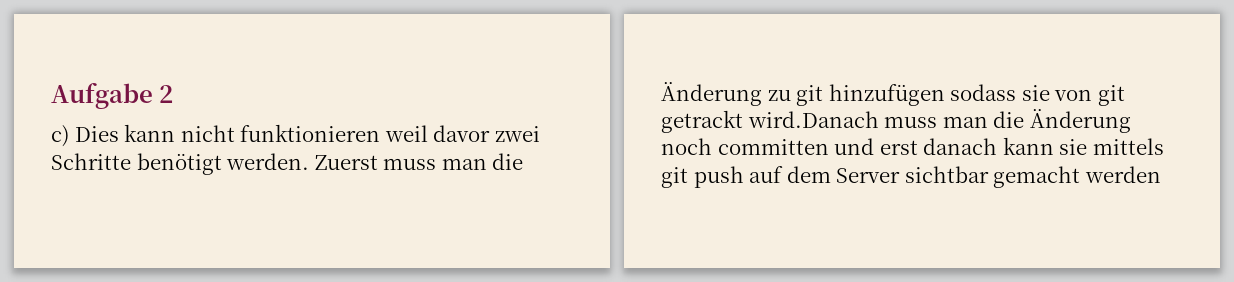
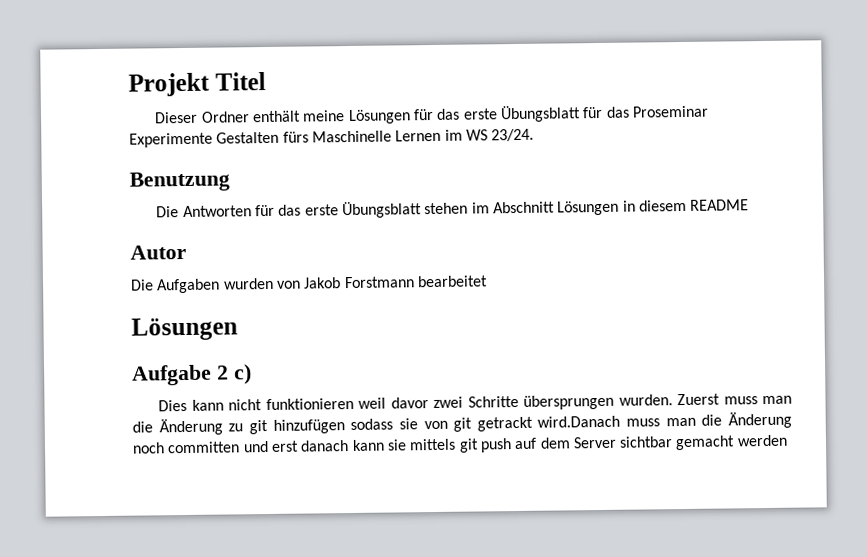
+ Projekt Titel
+ Dieser Ordner enthält meine Lösungen für das erste Übungsblatt für das Proseminar Experimente Gestalten fürs Maschinelle Lernen im WS 23/24.
+ Benutzung
+ Die Antworten für das erste Übungsblatt stehen im Abschnitt Lösungen in diesem README
+ Autor
+ Die Aufgaben wurden von Jakob Forstmann bearbeitet
+ Lösungen
- Aufgabe 2
- c) Dies kann nicht funktionieren weil davor zwei Schritte benötigt werden.
+ Aufgabe 2 c)
+ Dies kann nicht funktionieren weil davor zwei Schritte übersprungen wurden.

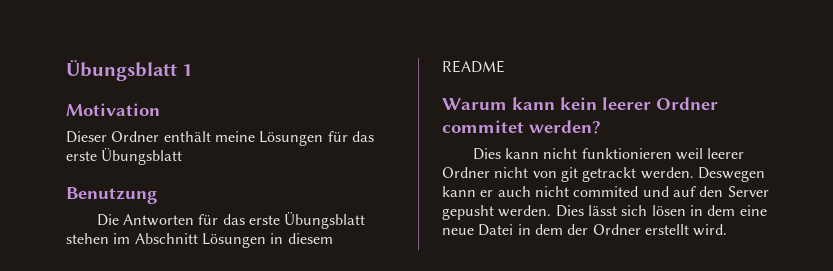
- Projekt Titel
+ Übungsblatt 1
+ Motivation
- Dieser Ordner enthält meine Lösungen für das erste Übungsblatt für das Proseminar Experimente Gestalten fürs Maschinelle Lernen im WS 23/24.
+ Dieser Ordner enthält meine Lösungen für das erste Übungsblatt
- Autor
- Die Aufgaben wurden von Jakob Forstmann bearbeitet
- Lösungen
- Aufgabe 2 c)
+ Warum kann kein leerer Ordner commitet werden?
- Dies kann nicht funktionieren weil davor zwei Schritte übersprungen wurden. Zuerst muss man die Änderung zu git hinzufügen sodass sie von git getrackt wird.Danach muss man die Änderung noch committen und erst danach kann sie mittels git push auf dem Server sichtbar gemacht werden
+ Dies kann nicht funktionieren weil leerer Ordner nicht von git getrackt werden. Deswegen kann er auch nicht commited und auf den Server gepusht werden. Dies lässt sich lösen in dem eine neue Datei in dem der Ordner erstellt wird.

